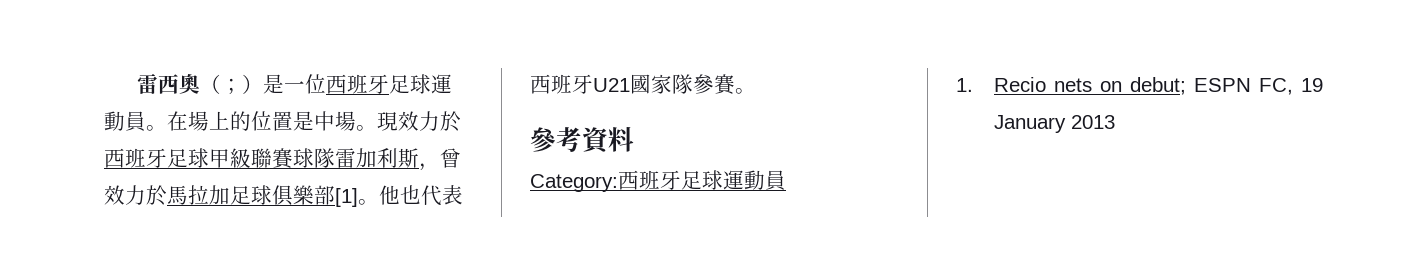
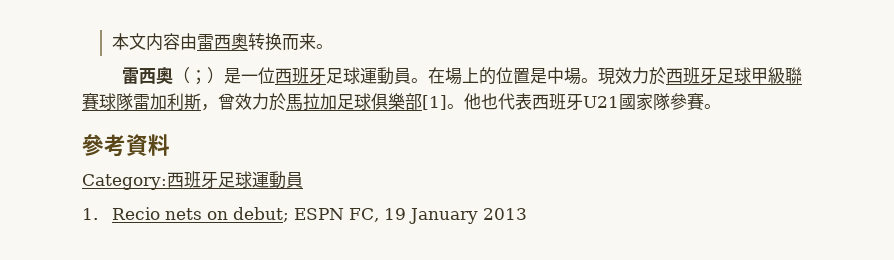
+ 本文内容由雷西奧转换而来。

